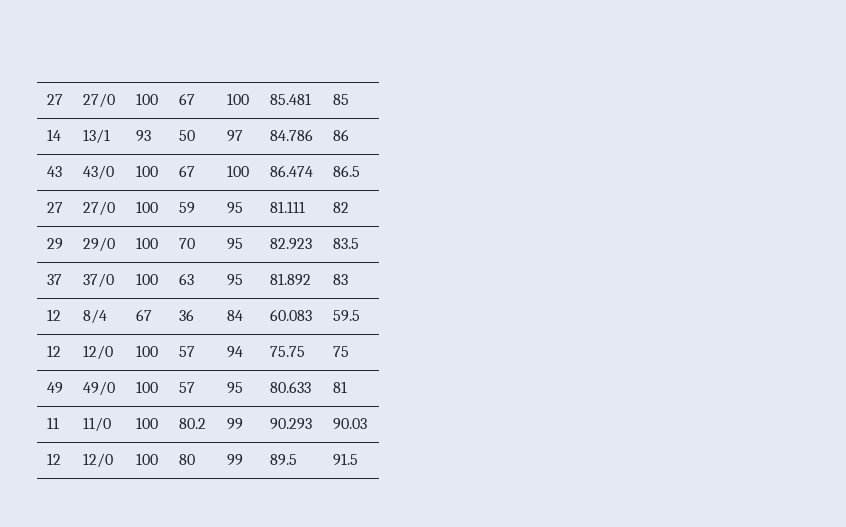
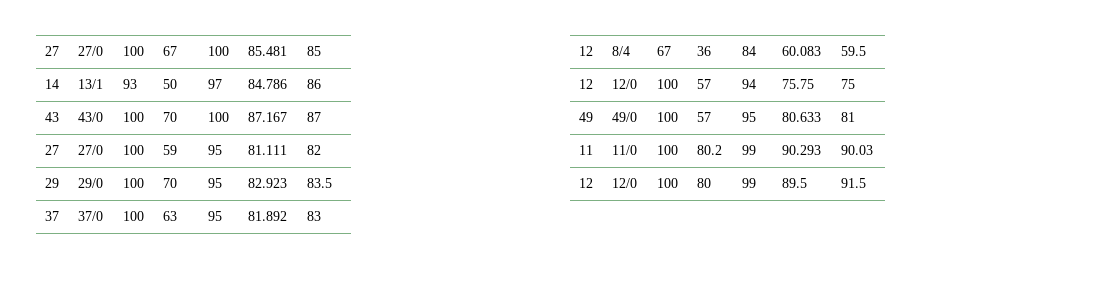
- 43 | 43/0 | 100 | 67 | 100 | 86.474 | 86.5
+ 43 | 43/0 | 100 | 70 | 100 | 87.167 | 87

